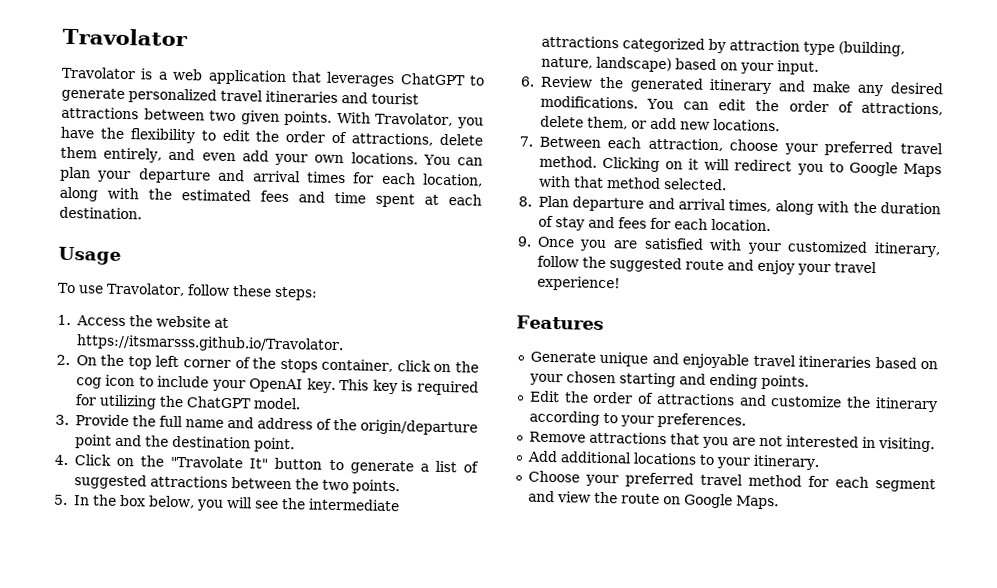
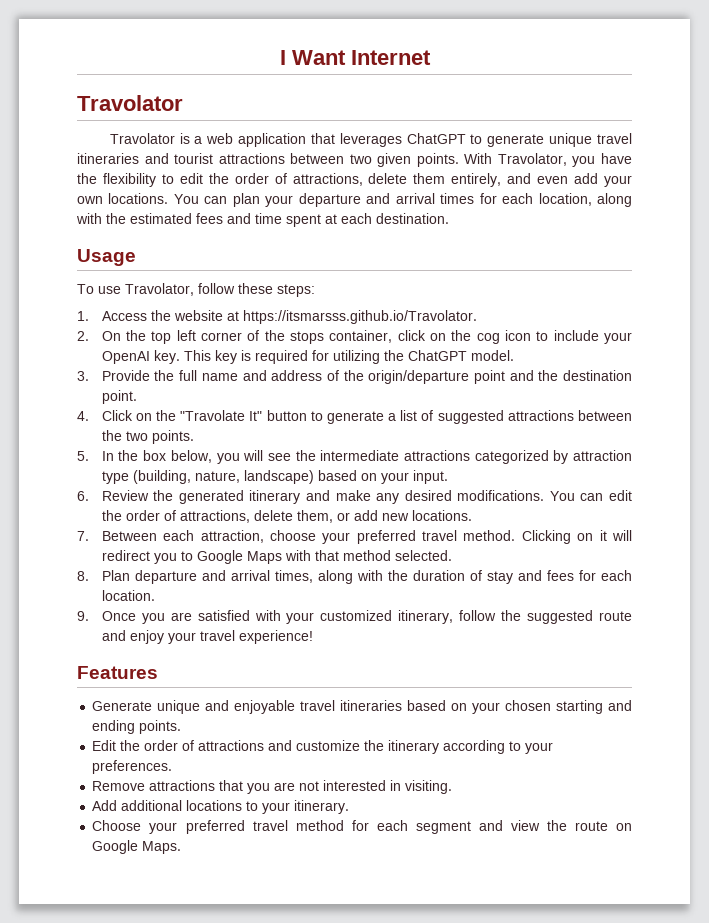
+ I Want Internet
- Travolator is a web application that leverages ChatGPT to generate personalized travel itineraries and tourist attractions between two given points.
+ Travolator is a web application that leverages ChatGPT to generate unique travel itineraries and tourist attractions between two given points.

